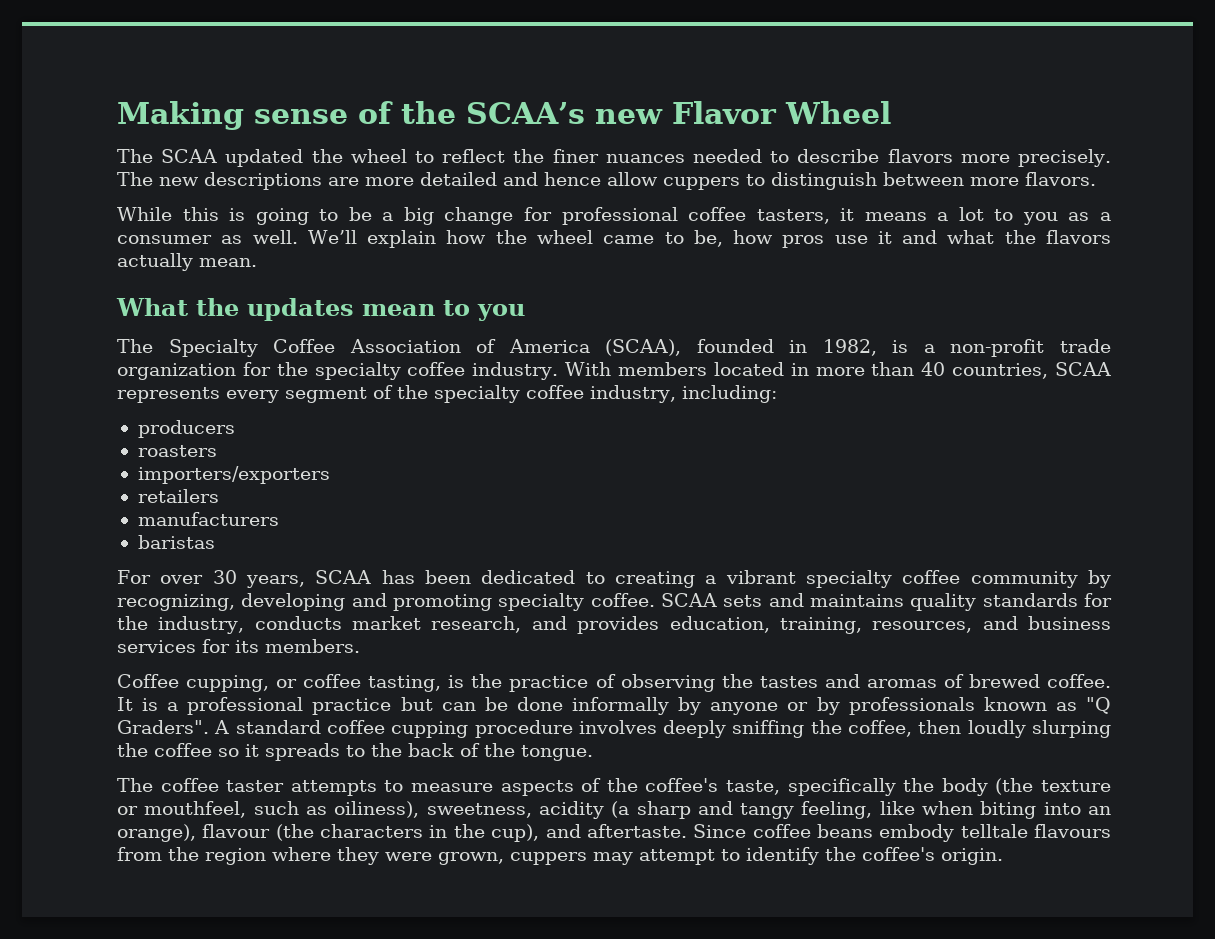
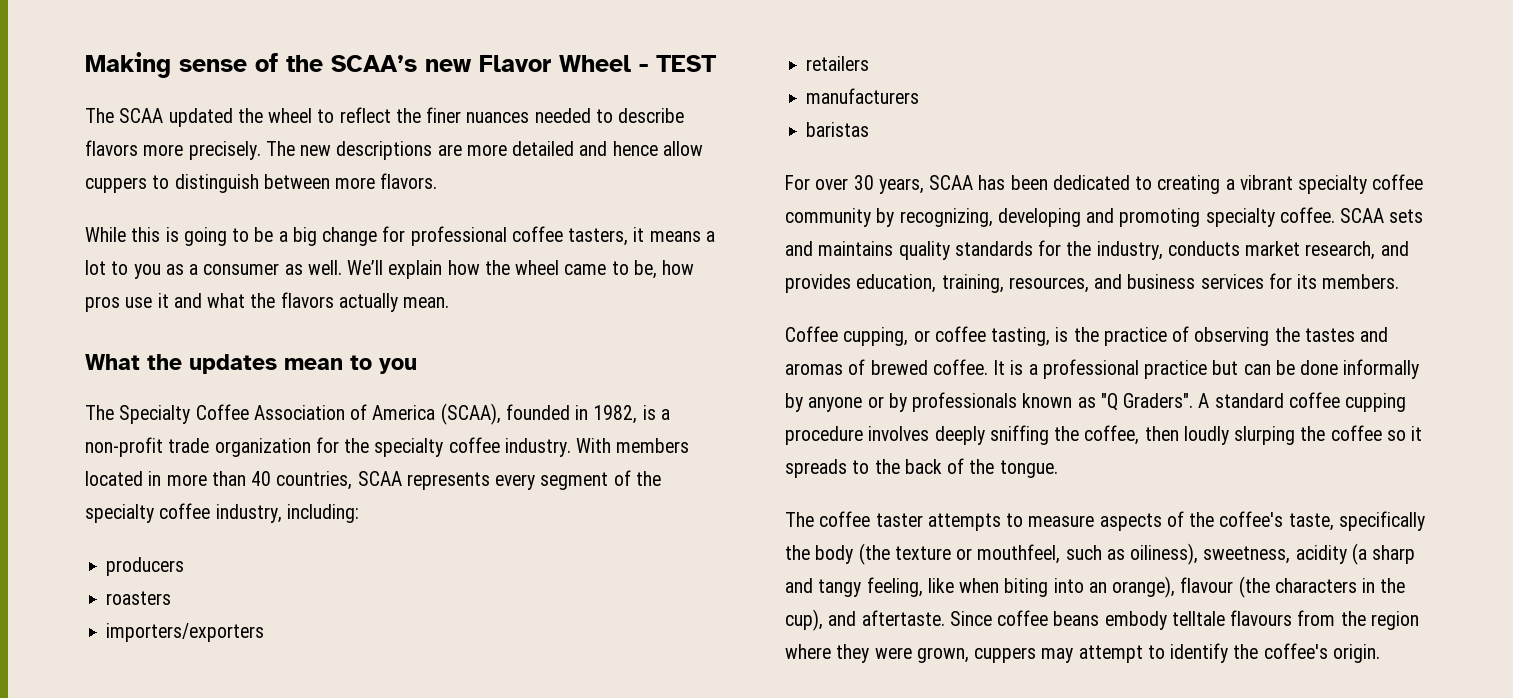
- Making sense of the SCAA’s new Flavor Wheel
+ Making sense of the SCAA’s new Flavor Wheel - TEST

